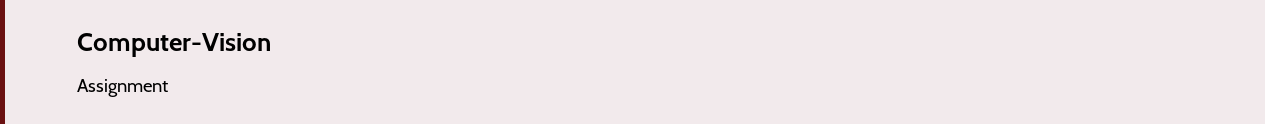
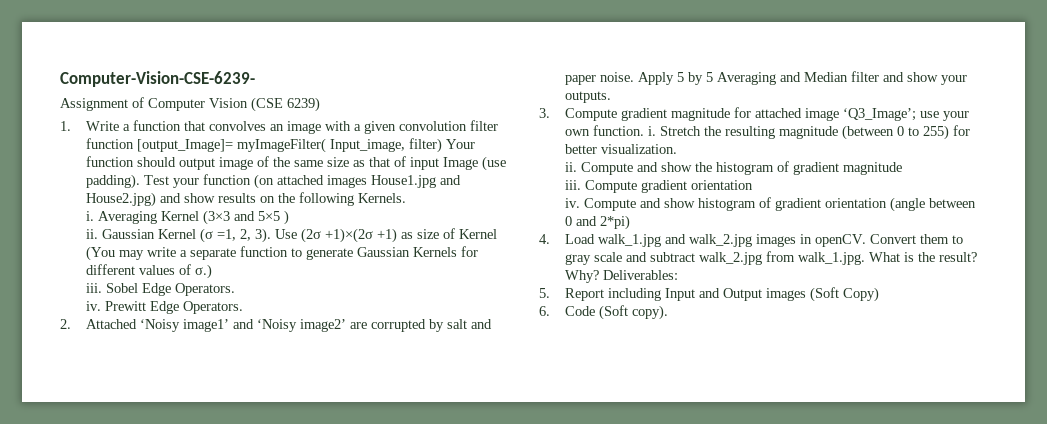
- Computer-Vision
+ Computer-Vision-CSE-6239-
- Assignment
+ Assignment of Computer Vision (CSE 6239)
+ 1. Write a function that convolves an image with a given convolution filter function [output_Image]= myImageFilter( Input_image, filter) Your function should output image of the same size as that of input Image (use padding). Test your function (on attached images House1.jpg and House2.jpg) and show results on the following Kernels.
+ i. Averaging Kernel (3×3 and 5×5 )
+ ii. Gaussian Kernel (σ =1, 2, 3). Use (2σ +1)×(2σ +1) as size of Kernel (You may write a separate function to generate Gaussian Kernels for different values of σ.)
+ iii. Sobel Edge Operators.
+ iv. Prewitt Edge Operators.
+ 2. Attached ‘Noisy image1’ and ‘Noisy image2’ are corrupted by salt and paper noise. Apply 5 by 5 Averaging and Median filter and show your outputs.
+ 3. Compute gradient magnitude for attached image ‘Q3_Image’; use your own function. i. Stretch the resulting magnitude (between 0 to 255) for better visualization.
+ ii. Compute and show the histogram of gradient magnitude
+ iii. Compute gradient orientation
+ iv. Compute and show histogram of gradient orientation (angle between 0 and 2*pi)
+ 4. Load walk_1.jpg and walk_2.jpg images in openCV. Convert them to gray scale and subtract walk_2.jpg from walk_1.jpg. What is the result? Why? Deliverables:
+ 5. Report including Input and Output images (Soft Copy)
+ 6. Code (Soft copy).

